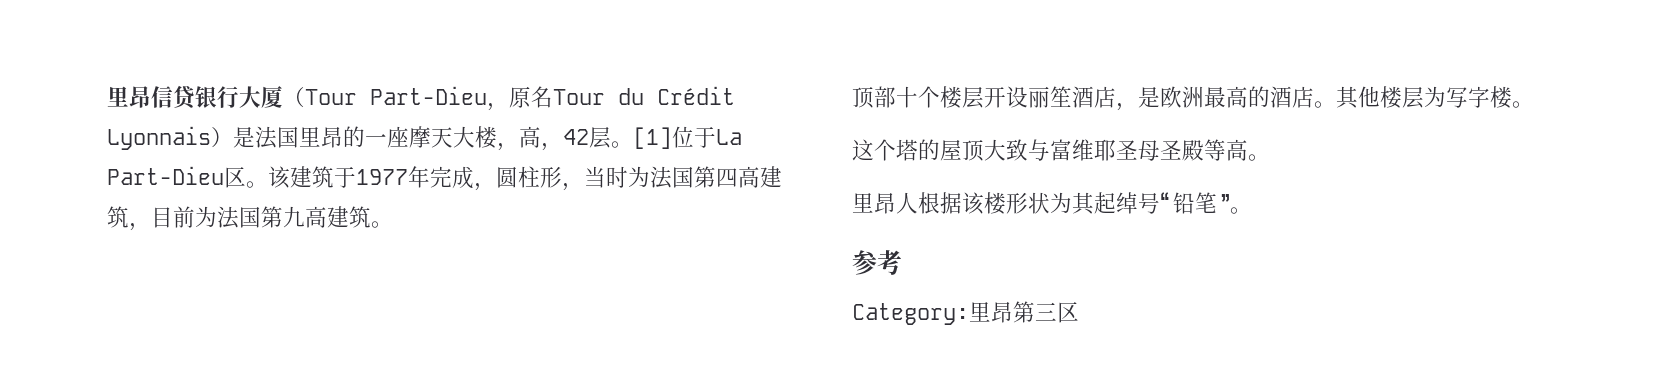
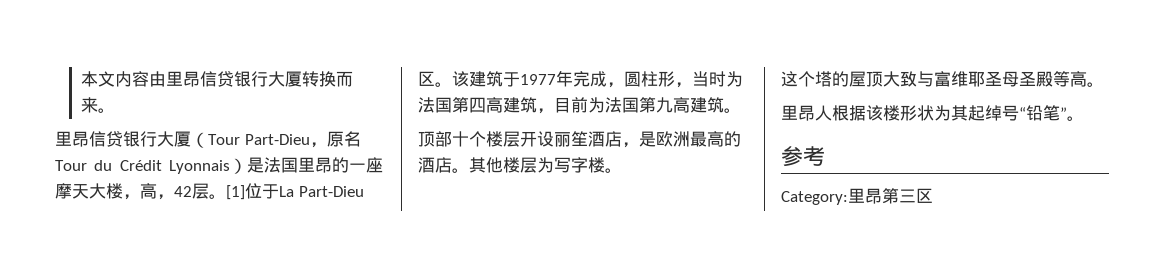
+ 本文内容由里昂信贷银行大厦转换而来。

